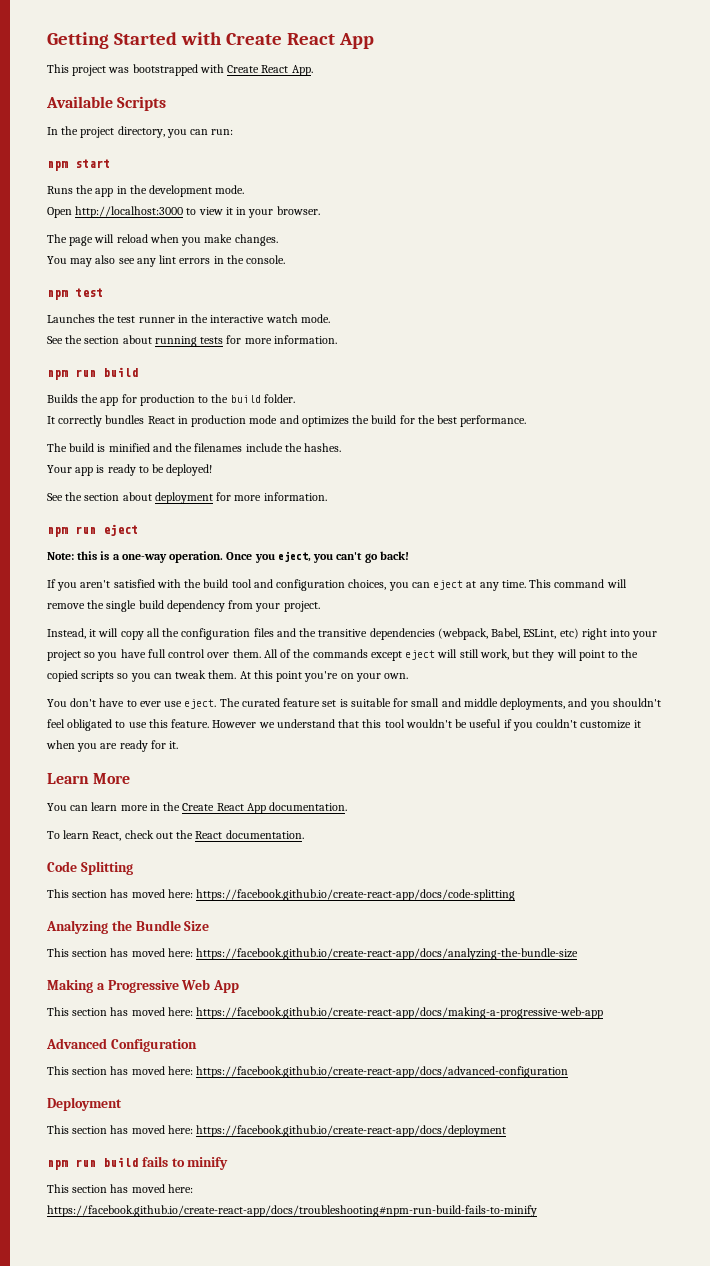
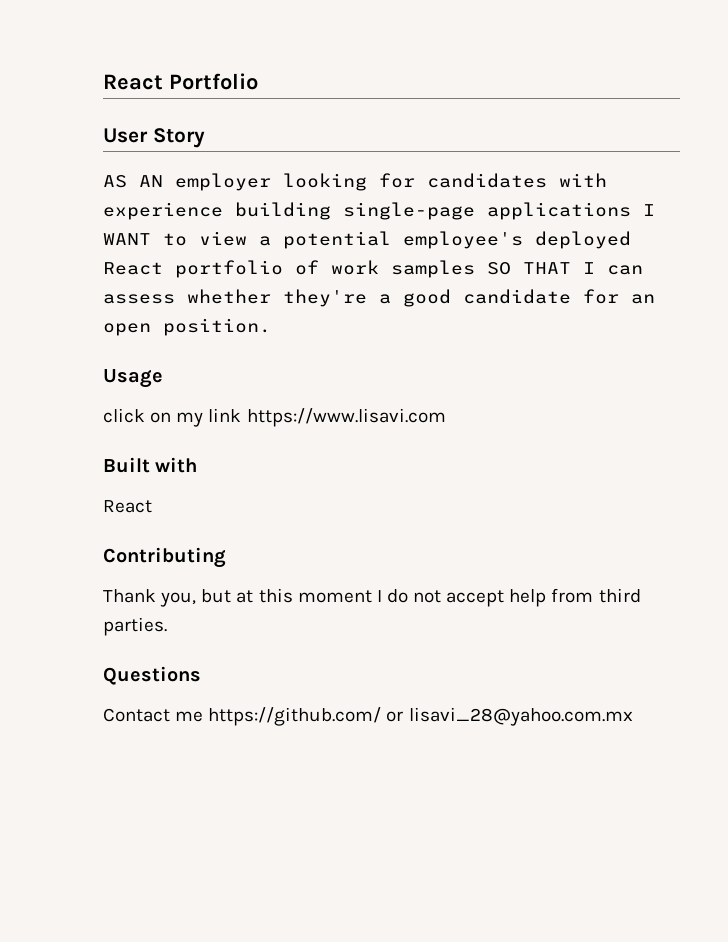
- Getting Started with Create React App
- This project was bootstrapped with Create React App.
- Available Scripts
- In the project directory, you can run:
- npm start
- Runs the app in the development mode.
- Open http://localhost:3000 to view it in your browser.
- The page will reload when you make changes.
- You may also see any lint errors in the console.
- npm test
- Launches the test runner in the interactive watch mode.
- See the section about running tests for more information.
- npm run build
- Builds the app for production to the build folder.
- It correctly bundles React in production mode and optimizes the build for the best performance.
- The build is minified and the filenames include the hashes.
- Your app is ready to be deployed!
- See the section about deployment for more information.
- npm run eject
- Note: this is a one-way operation. Once you eject, you can't go back!
- If you aren't satisfied with the build tool and configuration choices, you can eject at any time. This command will remove the single build dependency from your project.
- Instead, it will copy all the configuration files and the transitive dependencies (webpack, Babel, ESLint, etc) right into your project so you have full control over them. All of the commands except eject will still work, but they will point to the copied scripts so you can tweak them. At this point you're on your own.
- You don't have to ever use eject. The curated feature set is suitable for small and middle deployments, and you shouldn't feel obligated to use this feature. However we understand that this tool wouldn't be useful if you couldn't customize it when you are ready for it.
- Learn More
- You can learn more in the Create React App documentation.
- To learn React, check out the React documentation.
- Code Splitting
- This section has moved here: https://facebook.github.io/create-react-app/docs/code-splitting
- Analyzing the Bundle Size
- This section has moved here: https://facebook.github.io/create-react-app/docs/analyzing-the-bundle-size
- Making a Progressive Web App
- This section has moved here: https://facebook.github.io/create-react-app/docs/making-a-progressive-web-app
- Advanced Configuration
- This section has moved here: https://facebook.github.io/create-react-app/docs/advanced-configuration
- Deployment
- This section has moved here: https://facebook.github.io/create-react-app/docs/deployment
- npm run build fails to minify
- This section has moved here: https://facebook.github.io/create-react-app/docs/troubleshooting#npm-run-build-fails-to-minify
+ React Portfolio
+ User Story
+ AS AN employer looking for candidates with experience building single-page applications I WANT to view a potential employee's deployed React portfolio of work samples SO THAT I can assess whether they're a good candidate for an open position.
+ Usage
+ click on my link https://www.lisavi.com
+ Built with
+ React
+ Contributing
+ Thank you, but at this moment I do not accept help from third parties.
+ Questions
+ Contact me https://github.com/ or lisavi_28@yahoo.com.mx

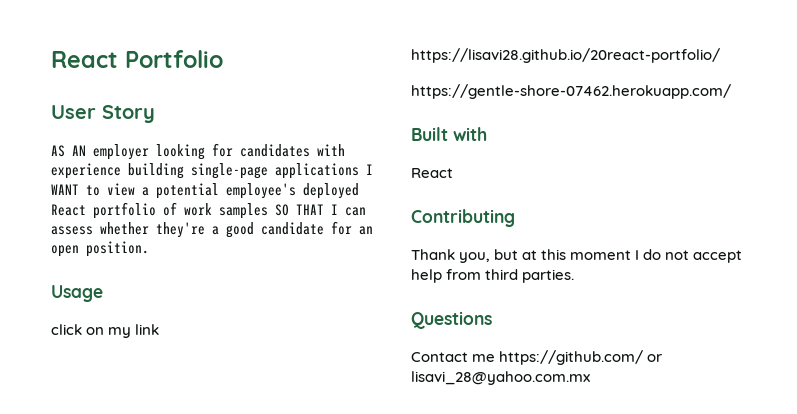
- click on my link https://www.lisavi.com
+ click on my link https://lisavi28.github.io/20react-portfolio/
+ https://gentle-shore-07462.herokuapp.com/

